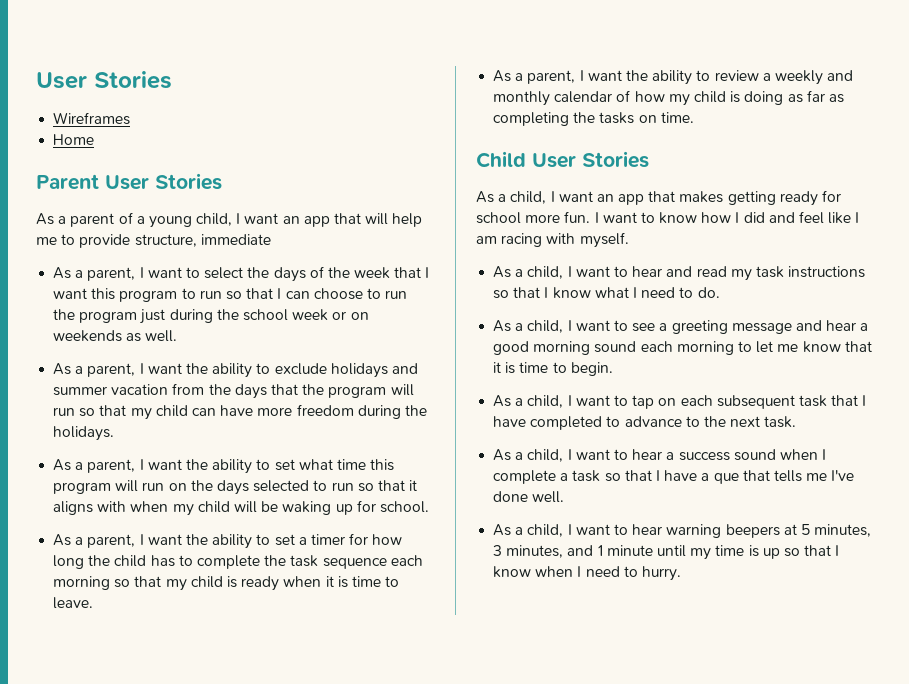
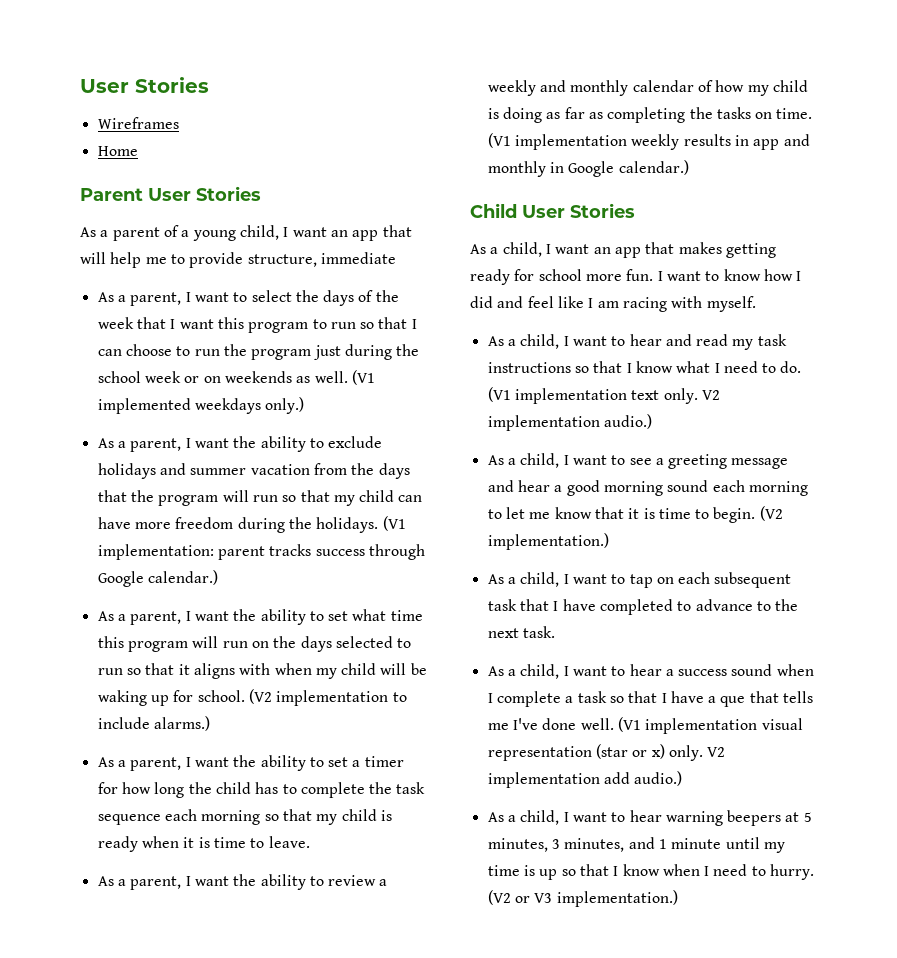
+ (V1 implemented weekdays only.)
+ (V1 implementation: parent tracks success through Google calendar.)
+ (V2 implementation to include alarms.)
+ (V1 implementation weekly results in app and monthly in Google calendar.)
+ (V1 implementation text only. V2 implementation audio.)
+ (V2 implementation.)
+ (V1 implementation visual representation (star or x) only. V2 implementation add audio.)
+ (V2 or V3 implementation.)

